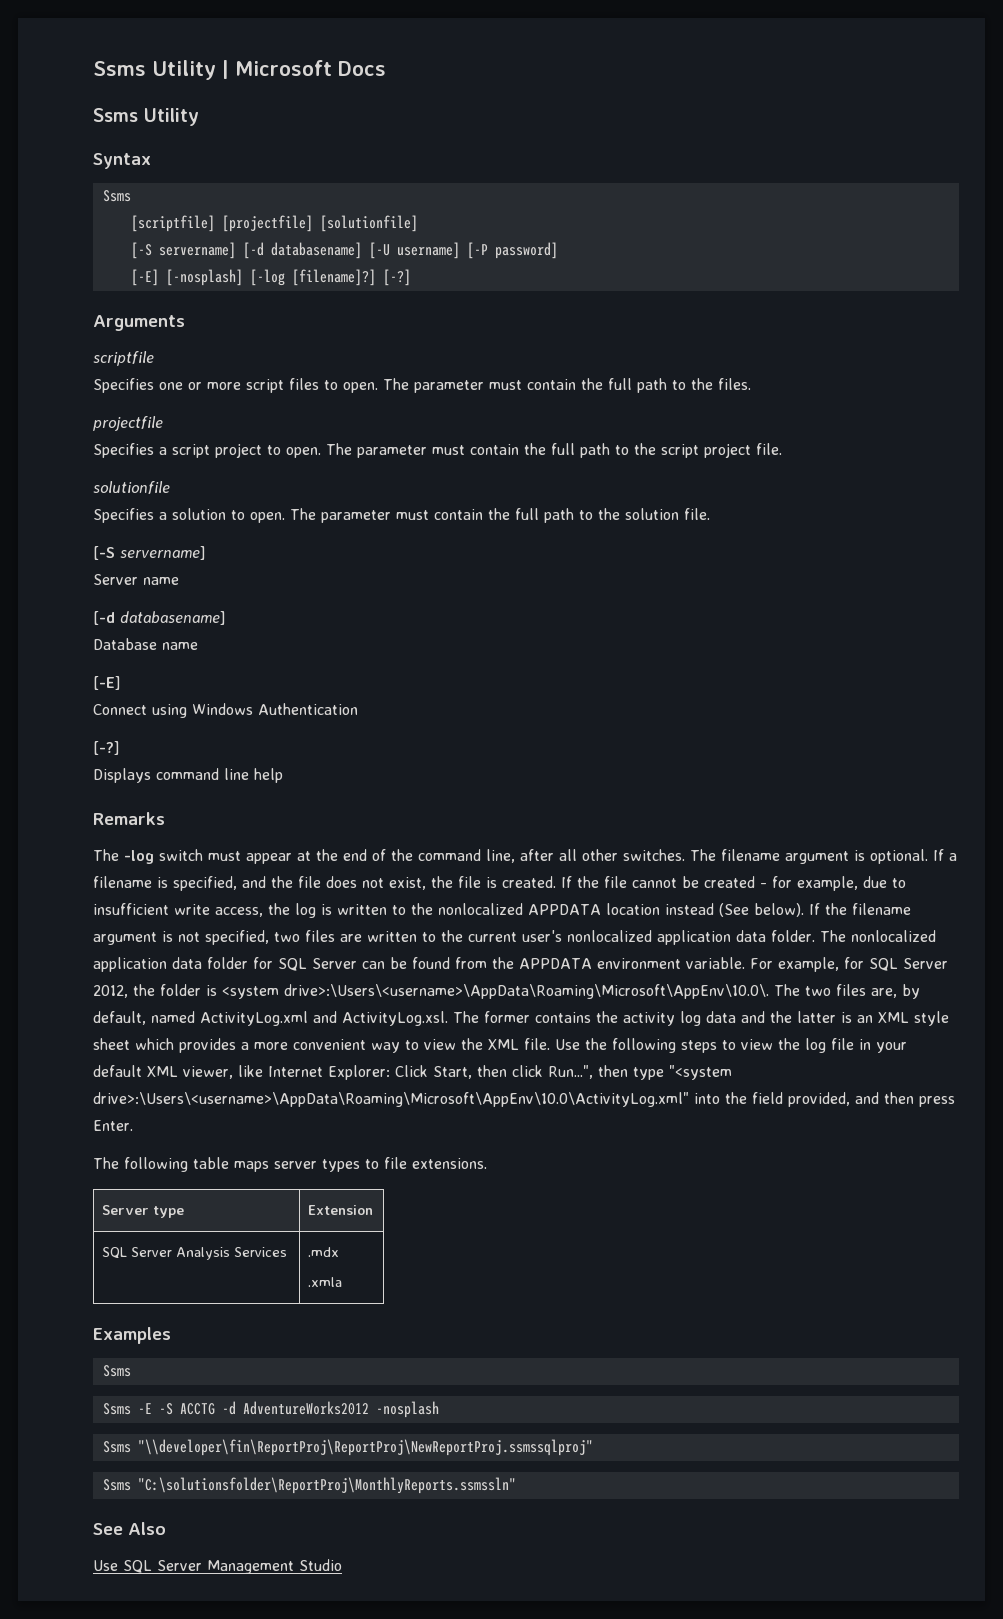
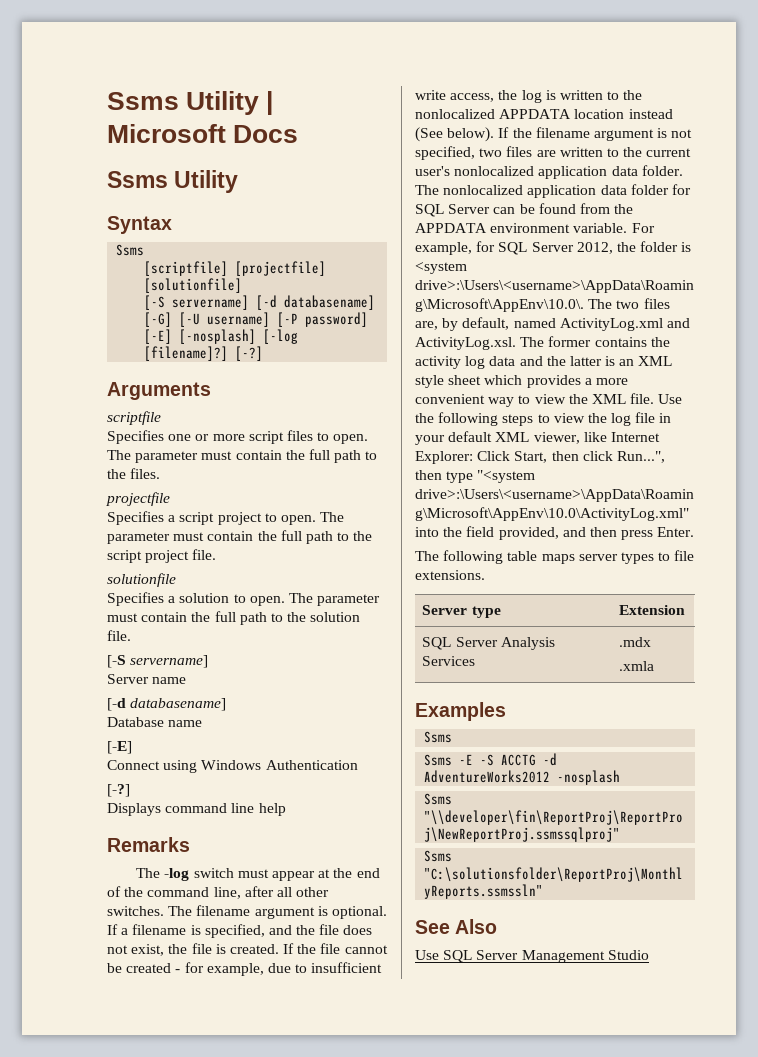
- [-S servername] [-d databasename] [-U username] [-P password]
+ [-S servername] [-d databasename] [-G] [-U username] [-P password]

